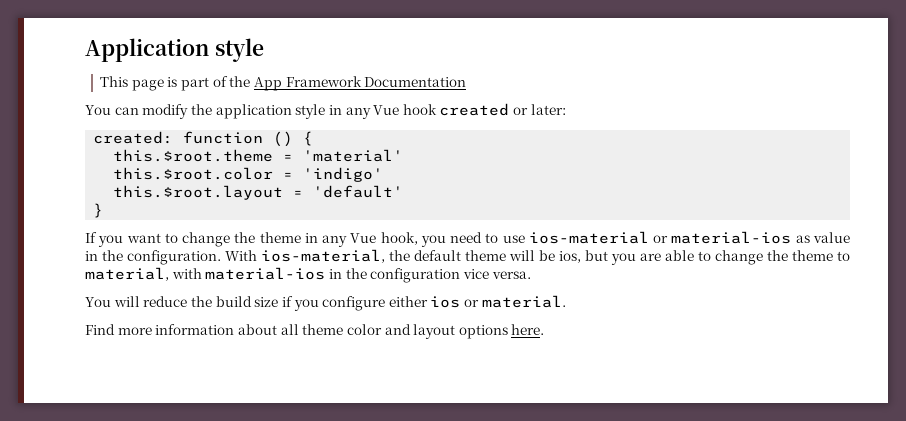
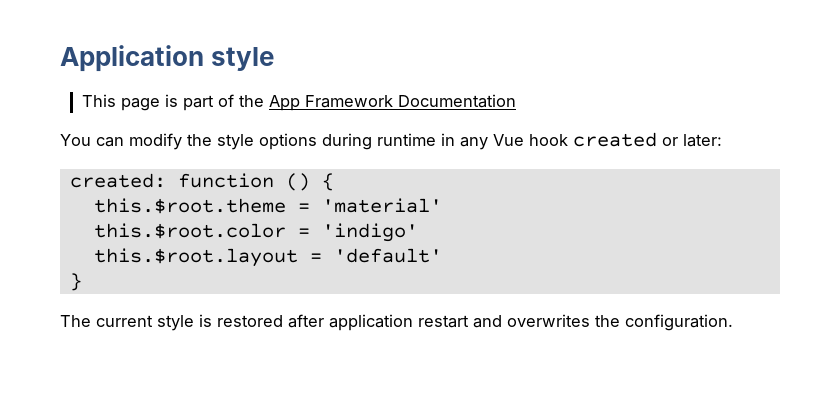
- You can modify the application style in any Vue hook created or later:
+ You can modify the style options during runtime in any Vue hook created or later:
- If you want to change the theme in any Vue hook, you need to use ios-material or material-ios as value in the configuration. With ios-material, the default theme will be ios, but you are able to change the theme to material, with material-ios in the configuration vice versa.
- You will reduce the build size if you configure either ios or material.
- Find more information about all theme color and layout options here.
+ The current style is restored after application restart and overwrites the configuration.

